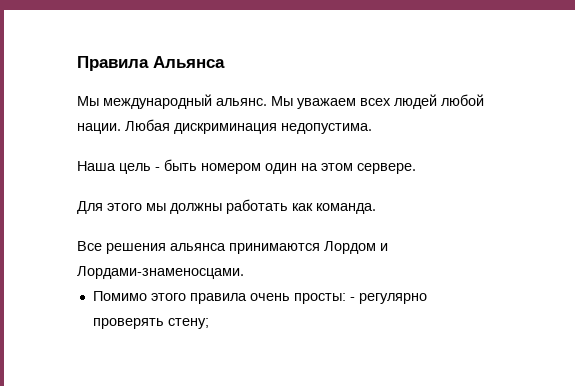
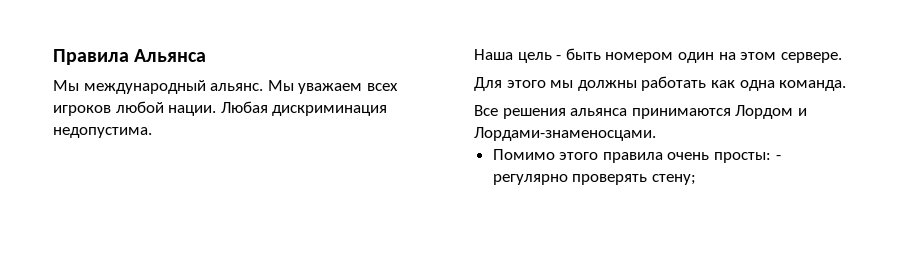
- Мы уважаем всех людей любой нации.
+ Мы уважаем всех игроков любой нации.
- Для этого мы должны работать как команда.
+ Для этого мы должны работать как одна команда.

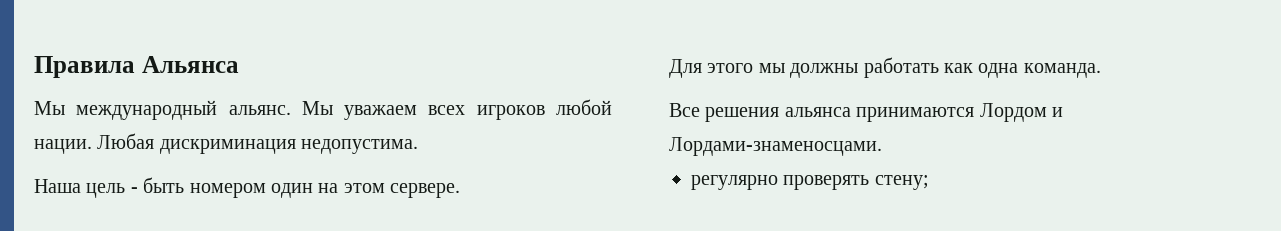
- Помимо этого правила очень просты: - регулярно проверять стену;
+ регулярно проверять стену;

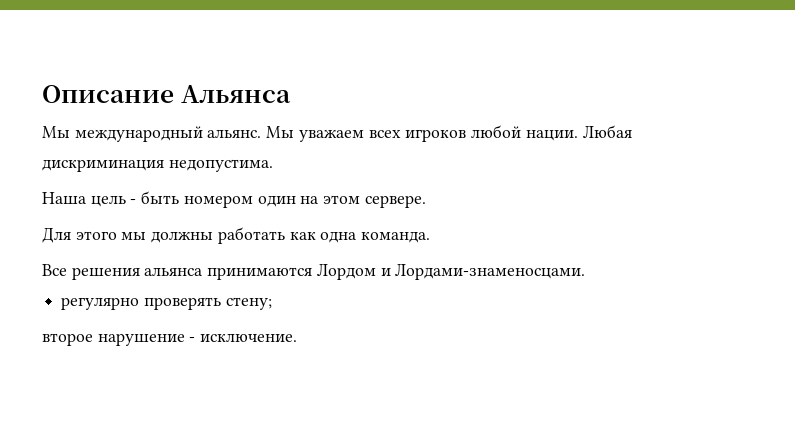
- Правила Альянса
+ Описание Альянса
+ второе нарушение - исключение.

